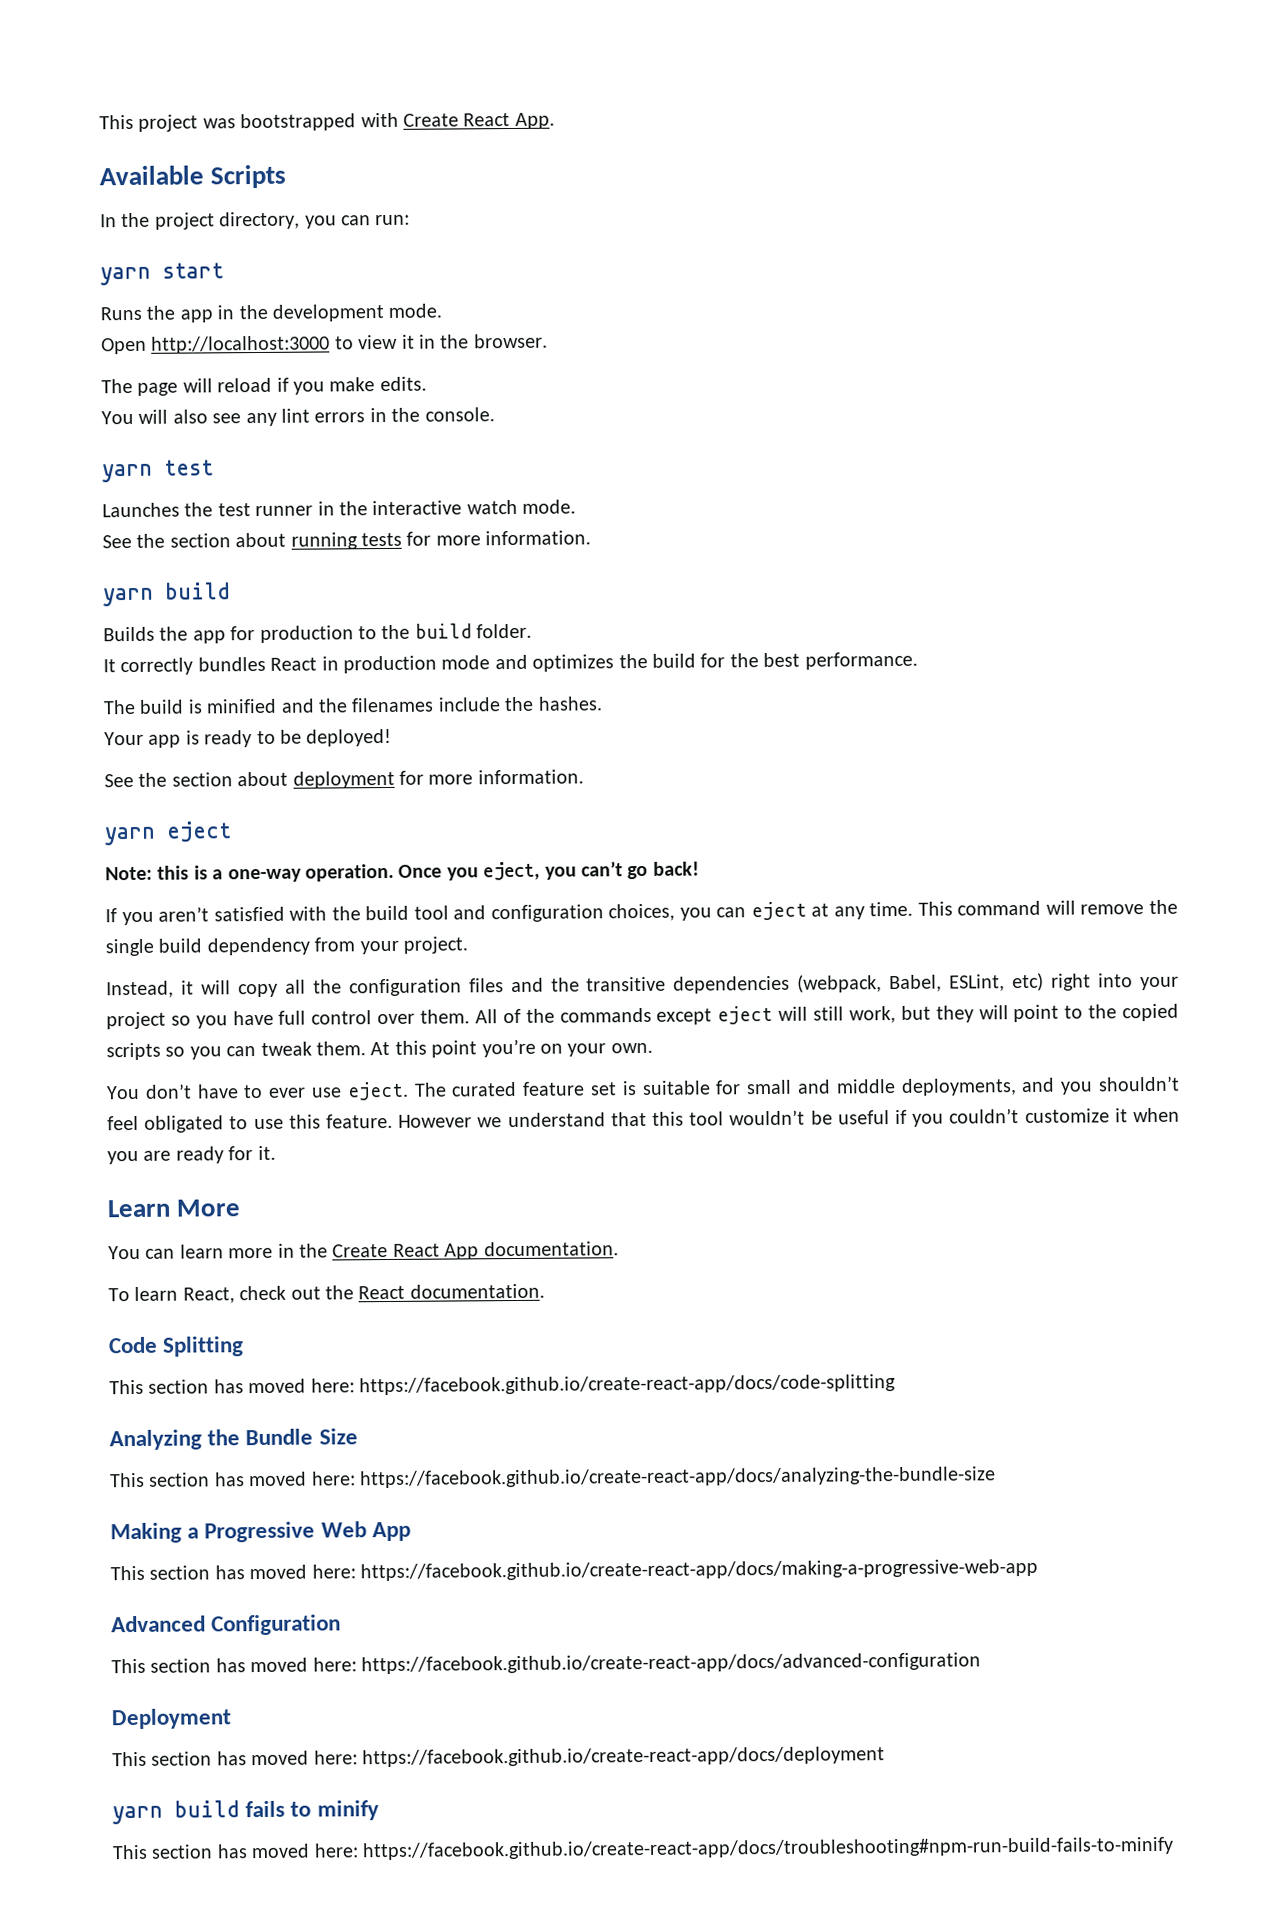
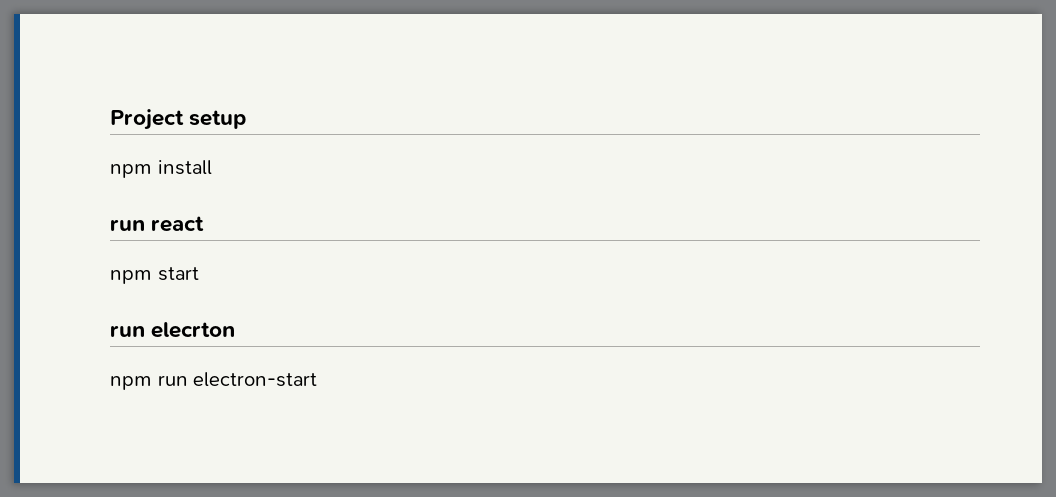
- This project was bootstrapped with Create React App.
- Available Scripts
- In the project directory, you can run:
- yarn start
- Runs the app in the development mode.
- Open http://localhost:3000 to view it in the browser.
- The page will reload if you make edits.
- You will also see any lint errors in the console.
- yarn test
- Launches the test runner in the interactive watch mode.
- See the section about running tests for more information.
- yarn build
- Builds the app for production to the build folder.
- It correctly bundles React in production mode and optimizes the build for the best performance.
- The build is minified and the filenames include the hashes.
- Your app is ready to be deployed!
- See the section about deployment for more information.
- yarn eject
- Note: this is a one-way operation. Once you eject, you can’t go back!
- If you aren’t satisfied with the build tool and configuration choices, you can eject at any time. This command will remove the single build dependency from your project.
- Instead, it will copy all the configuration files and the transitive dependencies (webpack, Babel, ESLint, etc) right into your project so you have full control over them. All of the commands except eject will still work, but they will point to the copied scripts so you can tweak them. At this point you’re on your own.
- You don’t have to ever use eject. The curated feature set is suitable for small and middle deployments, and you shouldn’t feel obligated to use this feature. However we understand that this tool wouldn’t be useful if you couldn’t customize it when you are ready for it.
- Learn More
- You can learn more in the Create React App documentation.
- To learn React, check out the React documentation.
- Code Splitting
- This section has moved here: https://facebook.github.io/create-react-app/docs/code-splitting
- Analyzing the Bundle Size
- This section has moved here: https://facebook.github.io/create-react-app/docs/analyzing-the-bundle-size
- Making a Progressive Web App
- This section has moved here: https://facebook.github.io/create-react-app/docs/making-a-progressive-web-app
- Advanced Configuration
- This section has moved here: https://facebook.github.io/create-react-app/docs/advanced-configuration
- Deployment
- This section has moved here: https://facebook.github.io/create-react-app/docs/deployment
- yarn build fails to minify
- This section has moved here: https://facebook.github.io/create-react-app/docs/troubleshooting#npm-run-build-fails-to-minify
+ Project setup
+ npm install
+ run react
+ npm start
+ run elecrton
+ npm run electron-start

